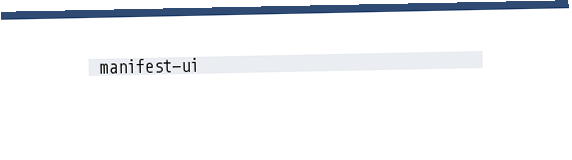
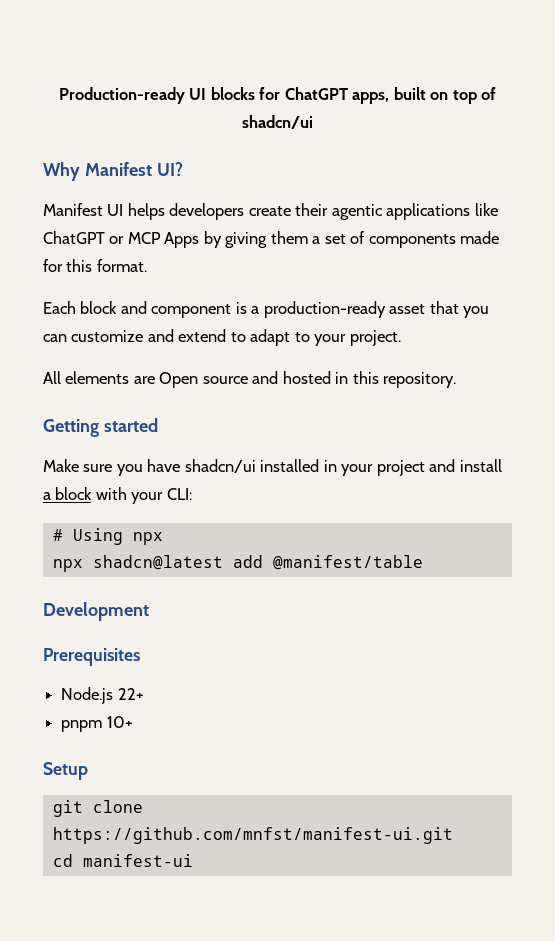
- manifest-ui
+ Production-ready UI blocks for ChatGPT apps, built on top of shadcn/ui
+ Why Manifest UI?
+ Manifest UI helps developers create their agentic applications like ChatGPT or MCP Apps by giving them a set of components made for this format.
+ Each block and component is a production-ready asset that you can customize and extend to adapt to your project.
+ All elements are Open source and hosted in this repository.
+ Getting started
+ Make sure you have shadcn/ui installed in your project and install a block with your CLI:
+ # Using npx
+ npx shadcn@latest add @manifest/table
+ Development
+ Prerequisites
+ Node.js 22+
+ pnpm 10+
+ Setup
+ git clone https://github.com/mnfst/manifest-ui.git
+ cd manifest-ui

